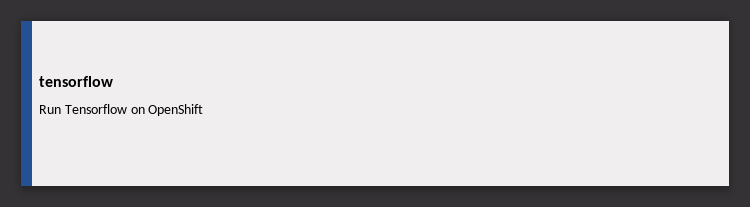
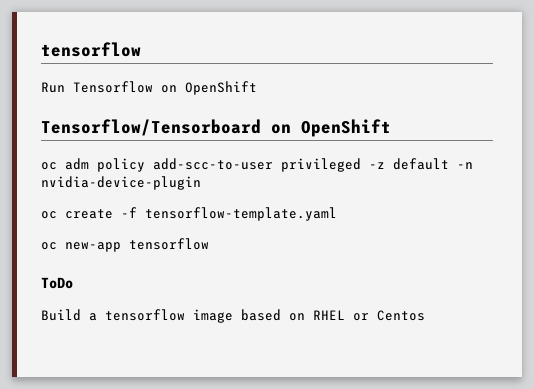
+ Tensorflow/Tensorboard on OpenShift
+ oc adm policy add-scc-to-user privileged -z default -n nvidia-device-plugin
+ oc create -f tensorflow-template.yaml
+ oc new-app tensorflow
+ ToDo
+ Build a tensorflow image based on RHEL or Centos

